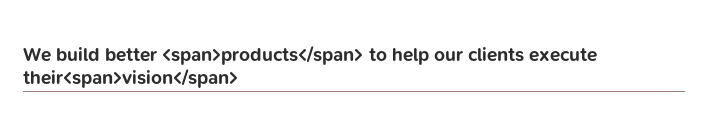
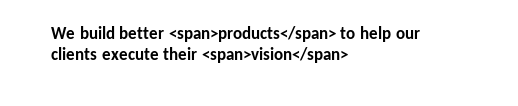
- We build better <span>products</span> to help our clients execute their<span>vision</span>
+ We build better <span>products</span> to help our clients execute their <span>vision</span>

